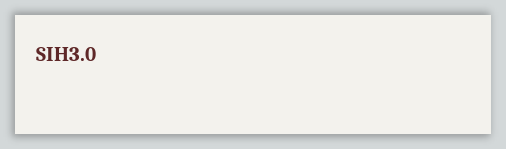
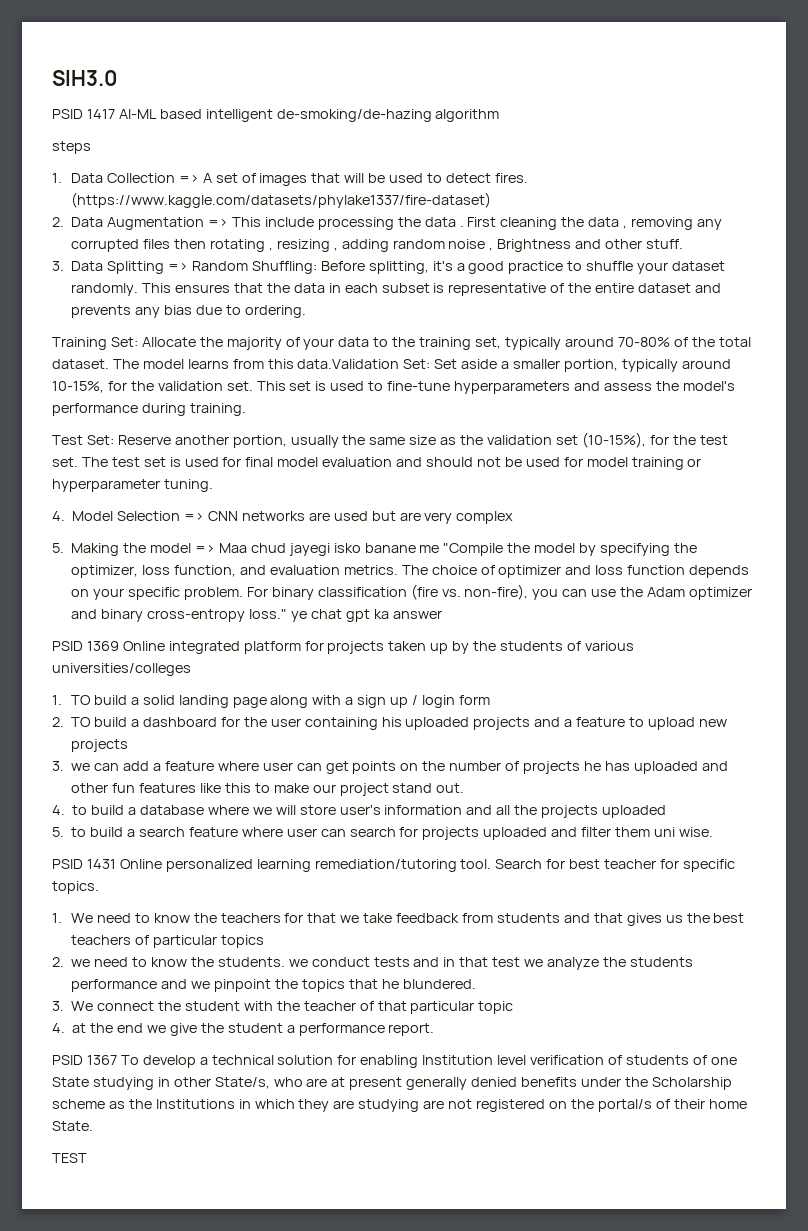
+ PSID 1417 AI-ML based intelligent de-smoking/de-hazing algorithm
+ steps
+ 1. Data Collection => A set of images that will be used to detect fires. (https://www.kaggle.com/datasets/phylake1337/fire-dataset)
+ 2. Data Augmentation => This include processing the data . First cleaning the data , removing any corrupted files then rotating , resizing , adding random noise , Brightness and other stuff.
+ 3. Data Splitting => Random Shuffling: Before splitting, it's a good practice to shuffle your dataset randomly. This ensures that the data in each subset is representative of the entire dataset and prevents any bias due to ordering.
+ Training Set: Allocate the majority of your data to the training set, typically around 70-80% of the total dataset. The model learns from this data.Validation Set: Set aside a smaller portion, typically around 10-15%, for the validation set. This set is used to fine-tune hyperparameters and assess the model's performance during training.
+ Test Set: Reserve another portion, usually the same size as the validation set (10-15%), for the test set. The test set is used for final model evaluation and should not be used for model training or hyperparameter tuning.
+ 4. Model Selection => CNN networks are used but are very complex
+ 5. Making the model => Maa chud jayegi isko banane me "Compile the model by specifying the optimizer, loss function, and evaluation metrics. The choice of optimizer and loss function depends on your specific problem. For binary classification (fire vs. non-fire), you can use the Adam optimizer and binary cross-entropy loss." ye chat gpt ka answer
+ PSID 1369 Online integrated platform for projects taken up by the students of various universities/colleges
+ 1. TO build a solid landing page along with a sign up / login form
+ 2. TO build a dashboard for the user containing his uploaded projects and a feature to upload new projects
+ 3. we can add a feature where user can get points on the number of projects he has uploaded and other fun features like this to make our project stand out.
+ 4. to build a database where we will store user's information and all the projects uploaded
+ 5. to build a search feature where user can search for projects uploaded and filter them uni wise.
+ PSID 1431 Online personalized learning remediation/tutoring tool. Search for best teacher for specific topics.
+ 1. We need to know the teachers for that we take feedback from students and that gives us the best teachers of particular topics
+ 2. we need to know the students. we conduct tests and in that test we analyze the students performance and we pinpoint the topics that he blundered.
+ 3. We connect the student with the teacher of that particular topic
+ 4. at the end we give the student a performance report.
+ PSID 1367 To develop a technical solution for enabling Institution level verification of students of one State studying in other State/s, who are at present generally denied benefits under the Scholarship scheme as the Institutions in which they are studying are not registered on the portal/s of their home State.
+ TEST

